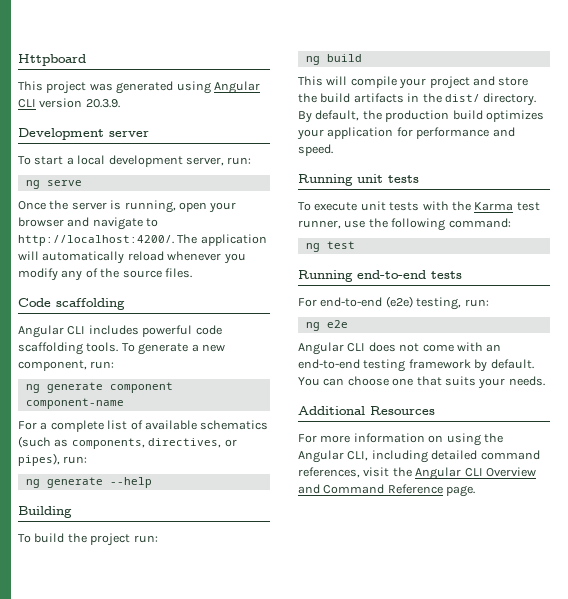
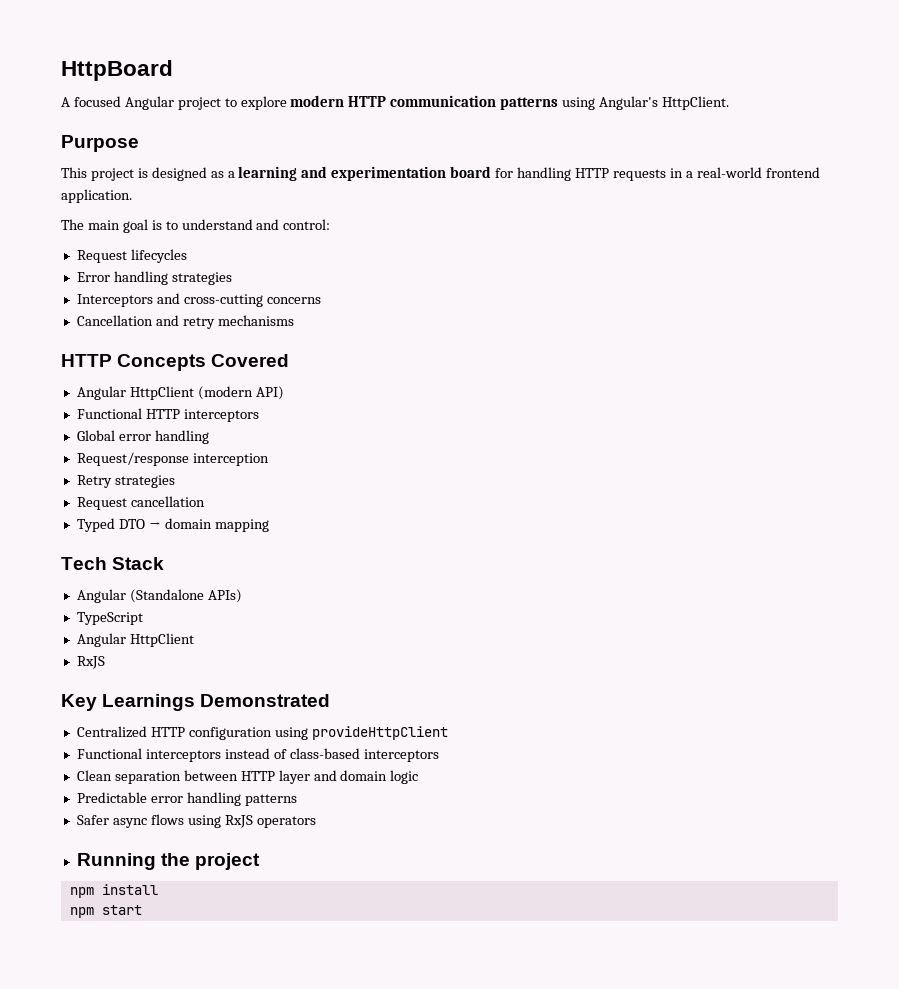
- Httpboard
- This project was generated using Angular CLI version 20.3.9.
- Development server
- To start a local development server, run:
- ng serve
- Once the server is running, open your browser and navigate to http://localhost:4200/. The application will automatically reload whenever you modify any of the source files.
- Code scaffolding
- Angular CLI includes powerful code scaffolding tools. To generate a new component, run:
- ng generate component component-name
- For a complete list of available schematics (such as components, directives, or pipes), run:
- ng generate --help
- Building
- To build the project run:
- ng build
- This will compile your project and store the build artifacts in the dist/ directory. By default, the production build optimizes your application for performance and speed.
- Running unit tests
- To execute unit tests with the Karma test runner, use the following command:
- ng test
- Running end-to-end tests
- For end-to-end (e2e) testing, run:
- ng e2e
- Angular CLI does not come with an end-to-end testing framework by default. You can choose one that suits your needs.
- Additional Resources
- For more information on using the Angular CLI, including detailed command references, visit the Angular CLI Overview and Command Reference page.
+ HttpBoard
+ A focused Angular project to explore modern HTTP communication patterns using Angular's HttpClient.
+ Purpose
+ This project is designed as a learning and experimentation board for handling HTTP requests in a real-world frontend application.
+ The main goal is to understand and control:
+ Request lifecycles
+ Error handling strategies
+ Interceptors and cross-cutting concerns
+ Cancellation and retry mechanisms
+ HTTP Concepts Covered
+ Angular HttpClient (modern API)
+ Functional HTTP interceptors
+ Global error handling
+ Request/response interception
+ Retry strategies
+ Request cancellation
+ Typed DTO → domain mapping
+ Tech Stack
+ Angular (Standalone APIs)
+ TypeScript
+ Angular HttpClient
+ RxJS
+ Key Learnings Demonstrated
+ Centralized HTTP configuration using provideHttpClient
+ Functional interceptors instead of class-based interceptors
+ Clean separation between HTTP layer and domain logic
+ Predictable error handling patterns
+ Safer async flows using RxJS operators
+ Running the project
+ npm install
+ npm start

